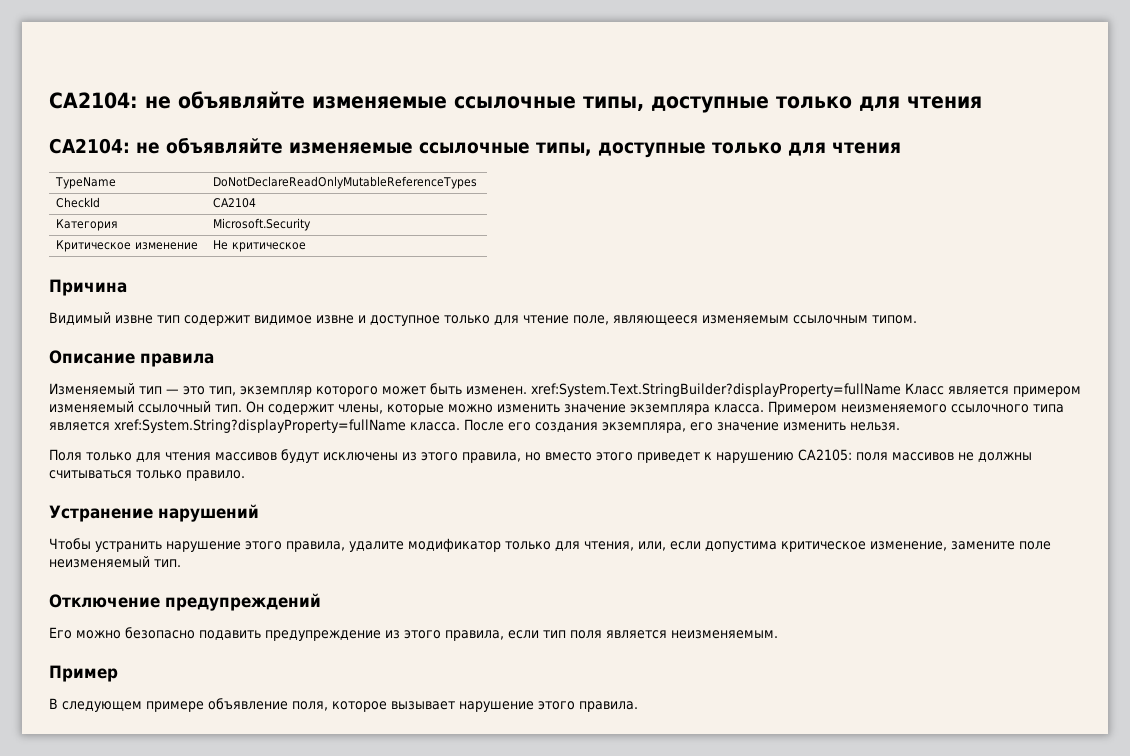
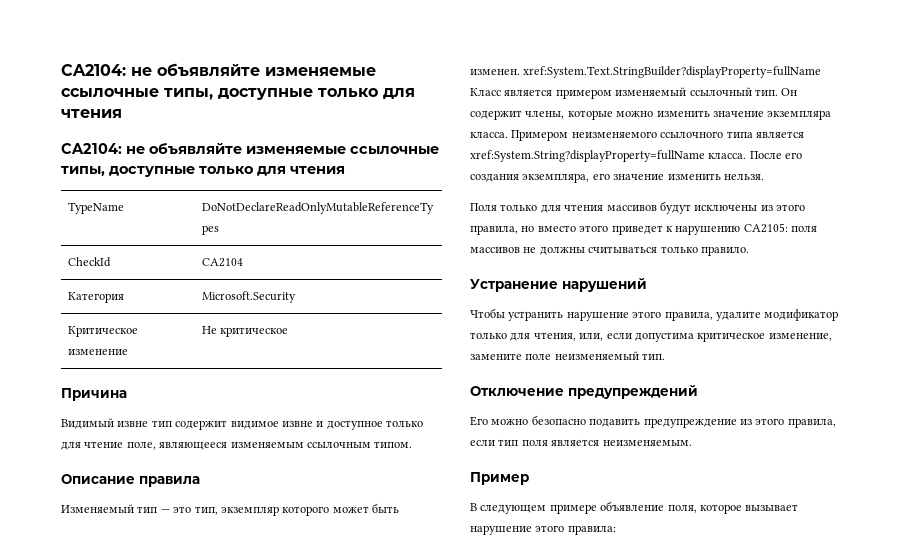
- В следующем примере объявление поля, которое вызывает нарушение этого правила.
+ В следующем примере объявление поля, которое вызывает нарушение этого правила:

